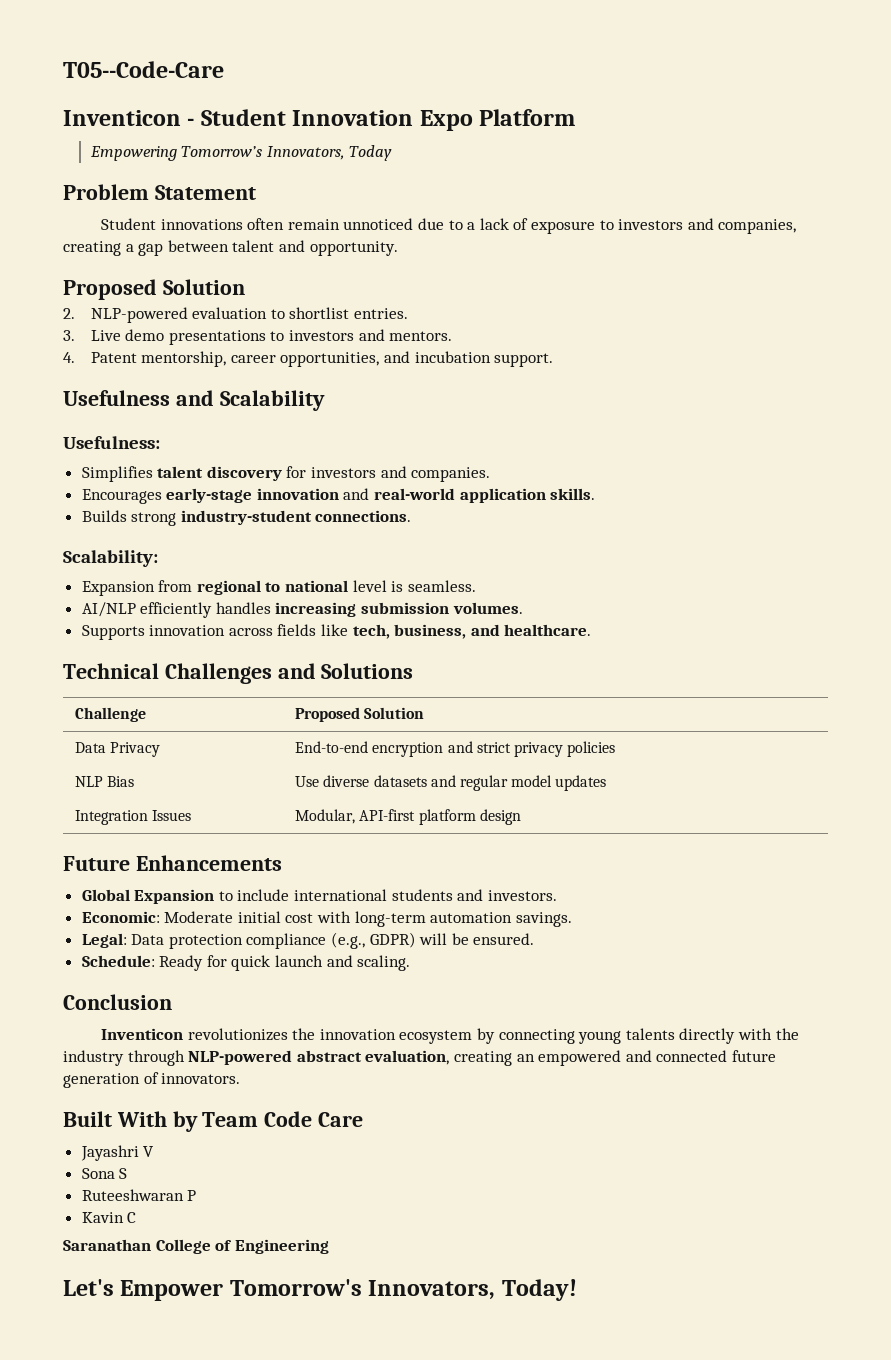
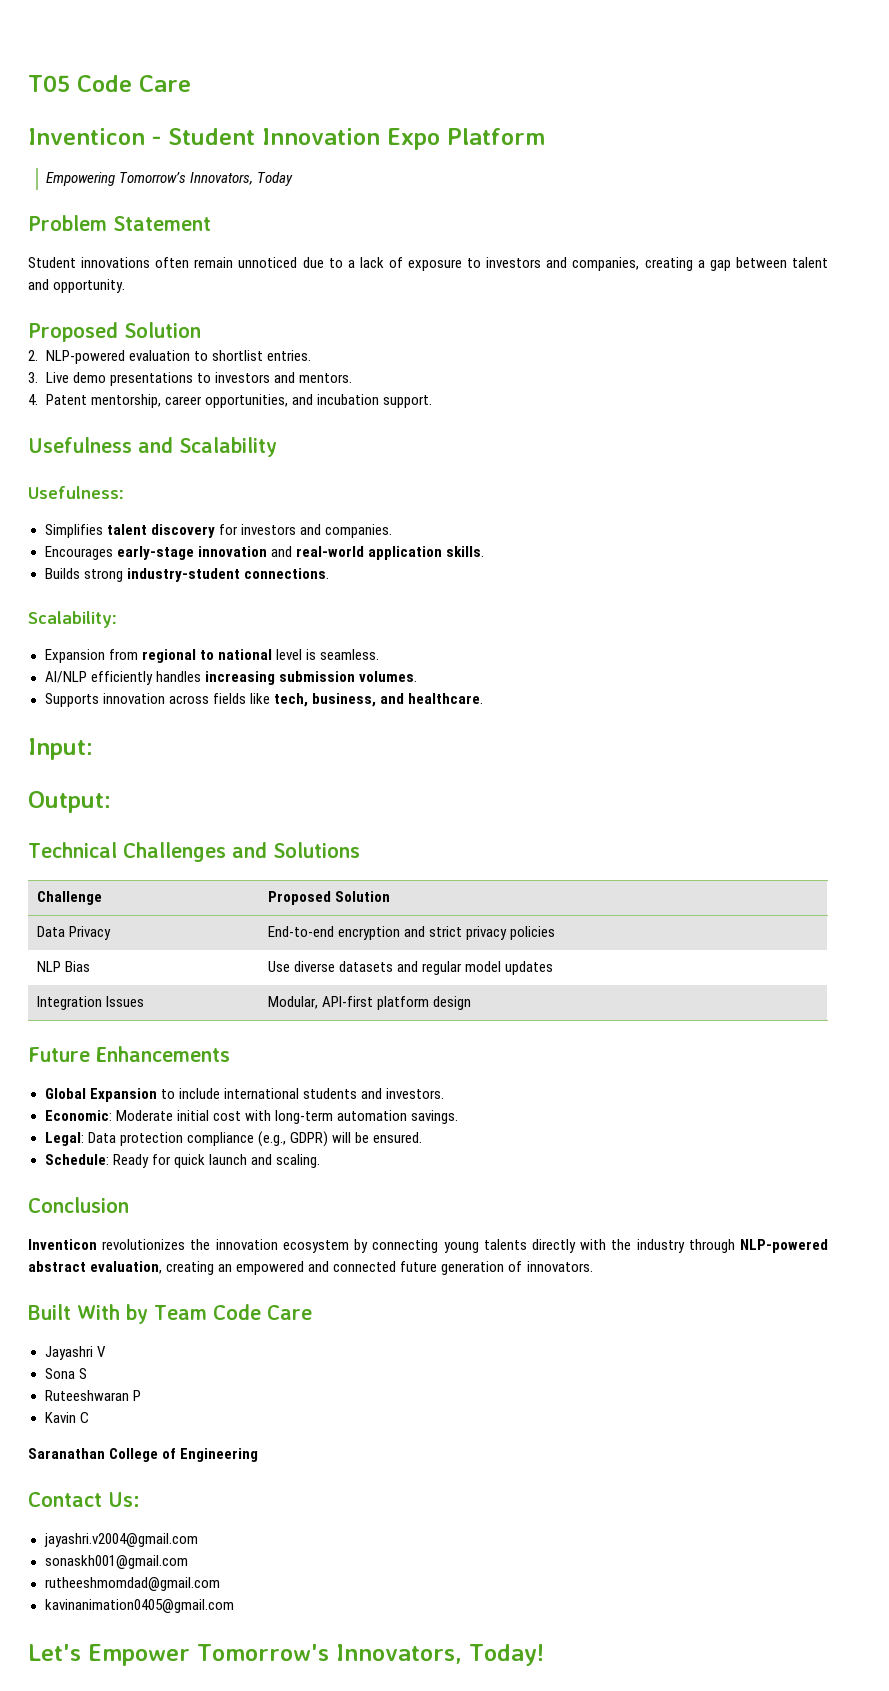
- T05--Code-Care
+ T05 Code Care
+ Input:
+ Output:
+ Contact Us:
+ jayashri.v2004@gmail.com
+ sonaskh001@gmail.com
+ rutheeshmomdad@gmail.com
+ kavinanimation0405@gmail.com

